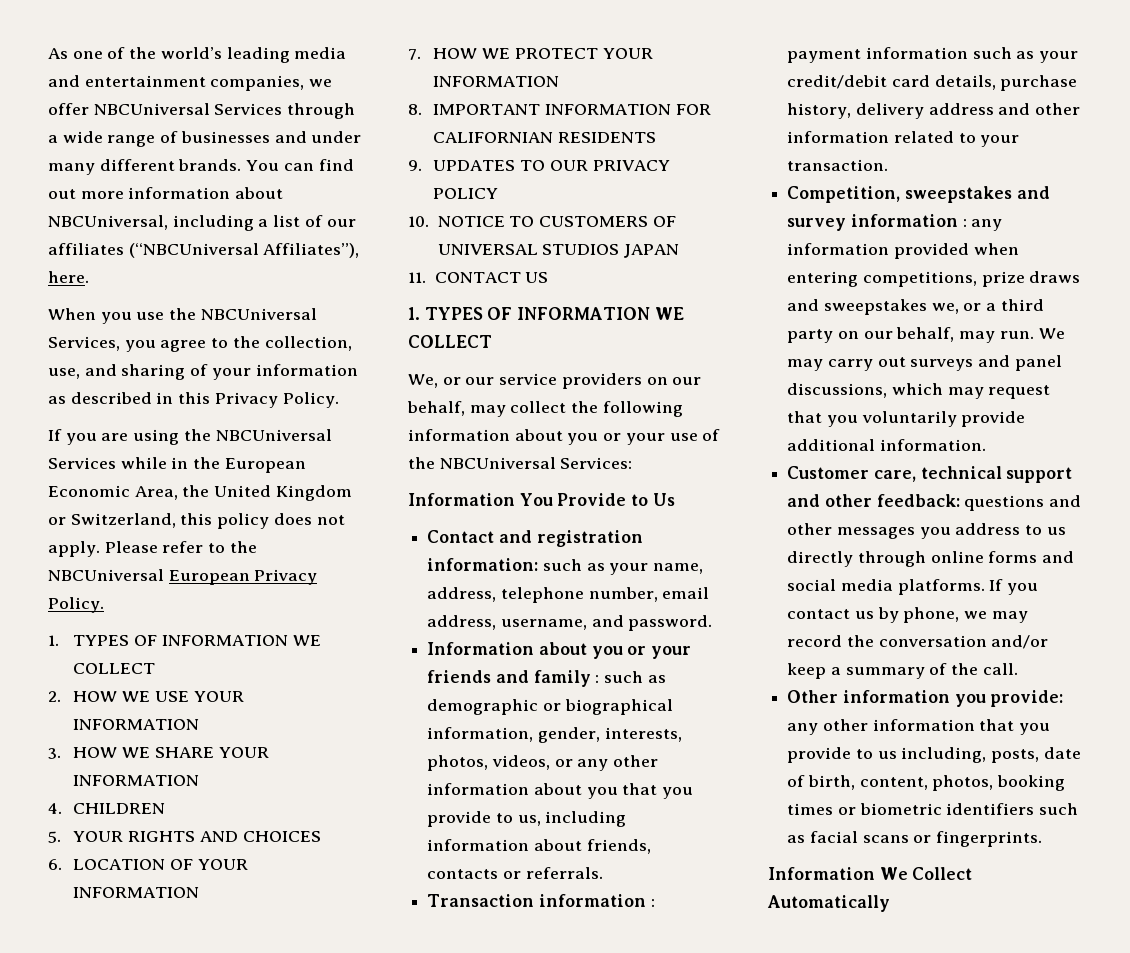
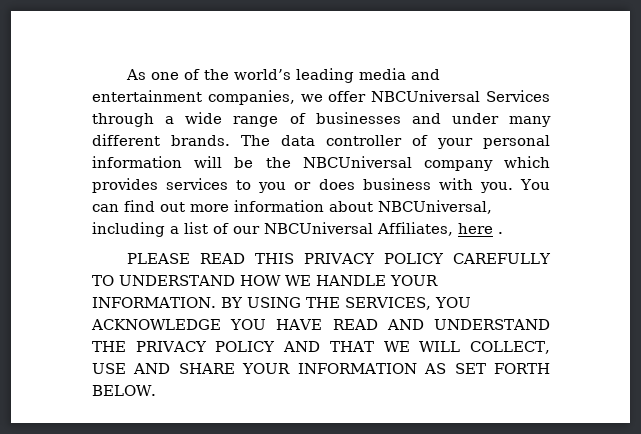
+ The data controller of your personal information will be the NBCUniversal company which provides services to you or does business with you.
- You can find out more information about NBCUniversal, including a list of our affiliates (“NBCUniversal Affiliates”), here.
- When you use the NBCUniversal Services, you agree to the collection, use, and sharing of your information as described in this Privacy Policy.
- If you are using the NBCUniversal Services while in the European Economic Area, the United Kingdom or Switzerland, this policy does not apply. Please refer to the NBCUniversal European Privacy Policy.
- 1. TYPES OF INFORMATION WE COLLECT
- 2. HOW WE USE YOUR INFORMATION
- 3. HOW WE SHARE YOUR INFORMATION
- 4. CHILDREN
- 5. YOUR RIGHTS AND CHOICES
- 6. LOCATION OF YOUR INFORMATION
- 7. HOW WE PROTECT YOUR INFORMATION
- 8. IMPORTANT INFORMATION FOR CALIFORNIAN RESIDENTS
- 9. UPDATES TO OUR PRIVACY POLICY
- 10. NOTICE TO CUSTOMERS OF UNIVERSAL STUDIOS JAPAN
- 11. CONTACT US
- 1. TYPES OF INFORMATION WE COLLECT
- We, or our service providers on our behalf, may collect the following information about you or your use of the NBCUniversal Services:
- Information You Provide to Us
- Contact and registration information: such as your name, address, telephone number, email address, username, and password.
- Information about you or your friends and family : such as demographic or biographical information, gender, interests, photos, videos, or any other information about you that you provide to us, including information about friends, contacts or referrals.
- Transaction information : payment information such as your credit/debit card details, purchase history, delivery address and other information related to your transaction.
- Competition, sweepstakes and survey information : any information provided when entering competitions, prize draws and sweepstakes we, or a third party on our behalf, may run. We may carry out surveys and panel discussions, which may request that you voluntarily provide additional information.
- Customer care, technical support and other feedback: questions and other messages you address to us directly through online forms and social media platforms. If you contact us by phone, we may record the conversation and/or keep a summary of the call.
- Other information you provide: any other information that you provide to us including, posts, date of birth, content, photos, booking times or biometric identifiers such as facial scans or fingerprints.
- Information We Collect Automatically
+ You can find out more information about NBCUniversal, including a list of our NBCUniversal Affiliates, here .
+ PLEASE READ THIS PRIVACY POLICY CAREFULLY TO UNDERSTAND HOW WE HANDLE YOUR INFORMATION. BY USING THE SERVICES, YOU ACKNOWLEDGE YOU HAVE READ AND UNDERSTAND THE PRIVACY POLICY AND THAT WE WILL COLLECT, USE AND SHARE YOUR INFORMATION AS SET FORTH BELOW.

